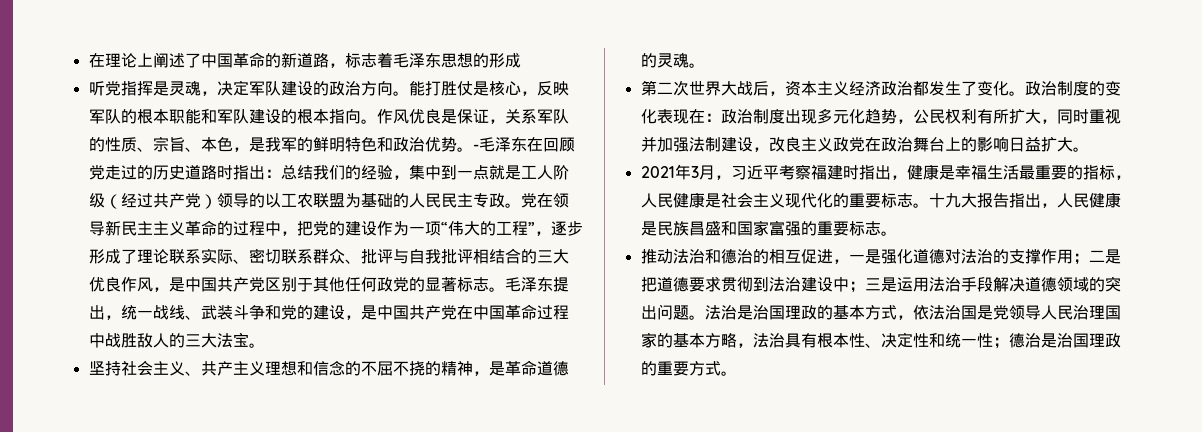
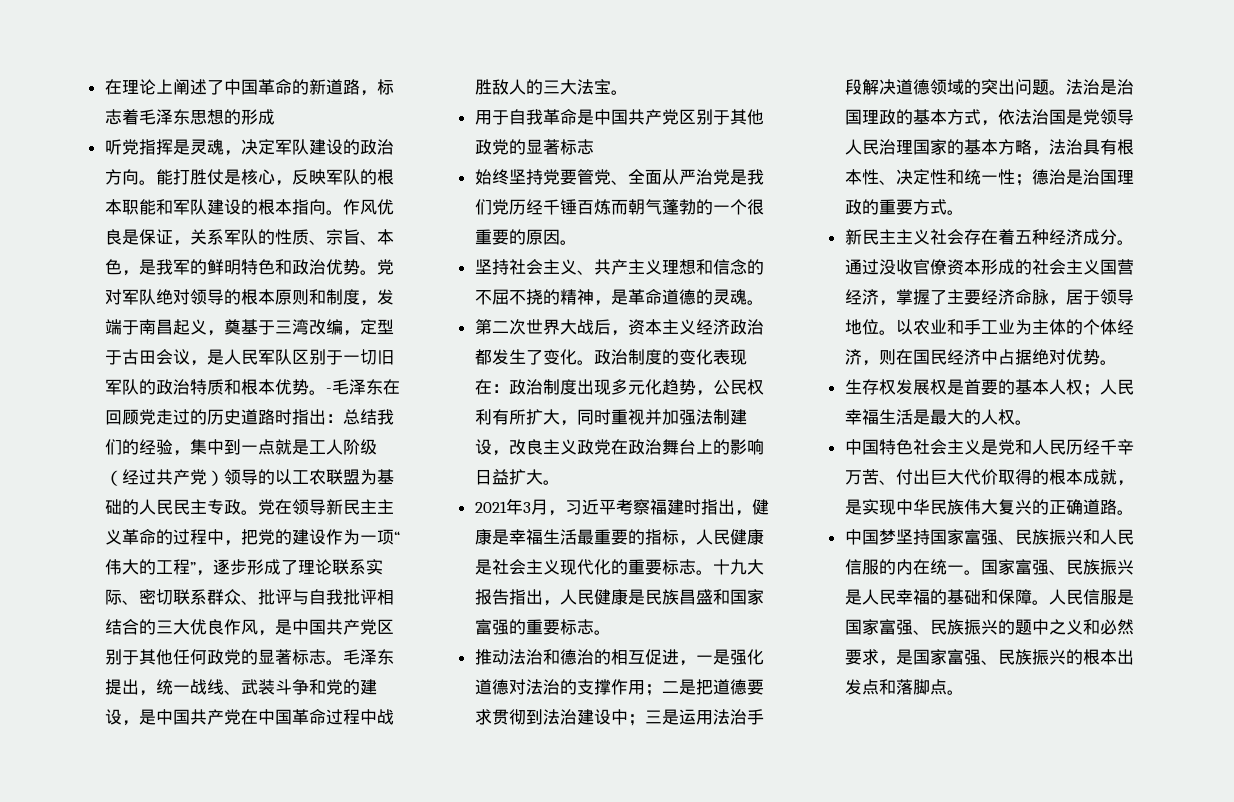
+ 党对军队绝对领导的根本原则和制度，发端于南昌起义，奠基于三湾改编，定型于古田会议，是人民军队区别于一切旧军队的政治特质和根本优势。
+ 用于自我革命是中国共产党区别于其他政党的显著标志
+ 始终坚持党要管党、全面从严治党是我们党历经千锤百炼而朝气蓬勃的一个很重要的原因。
+ 新民主主义社会存在着五种经济成分。通过没收官僚资本形成的社会主义国营经济，掌握了主要经济命脉，居于领导地位。以农业和手工业为主体的个体经济，则在国民经济中占据绝对优势。
+ 生存权发展权是首要的基本人权；人民幸福生活是最大的人权。
+ 中国特色社会主义是党和人民历经千辛万苦、付出巨大代价取得的根本成就，是实现中华民族伟大复兴的正确道路。
+ 中国梦坚持国家富强、民族振兴和人民信服的内在统一。国家富强、民族振兴是人民幸福的基础和保障。人民信服是国家富强、民族振兴的题中之义和必然要求，是国家富强、民族振兴的根本出发点和落脚点。

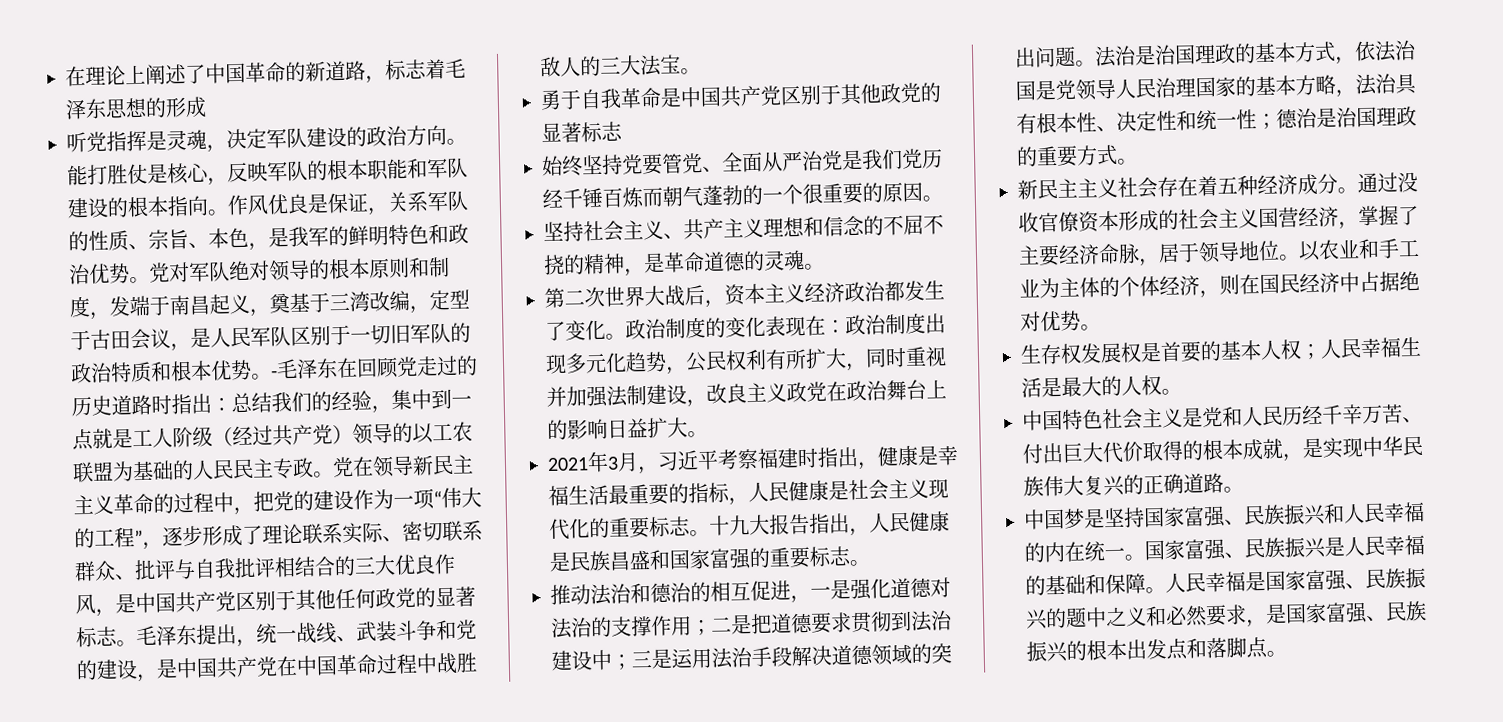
- 用于自我革命是中国共产党区别于其他政党的显著标志
+ 勇于自我革命是中国共产党区别于其他政党的显著标志
- 中国梦坚持国家富强、民族振兴和人民信服的内在统一。
+ 中国梦是坚持国家富强、民族振兴和人民幸福的内在统一。
- 人民信服是国家富强、民族振兴的题中之义和必然要求，是国家富强、民族振兴的根本出发点和落脚点。
+ 人民幸福是国家富强、民族振兴的题中之义和必然要求，是国家富强、民族振兴的根本出发点和落脚点。

